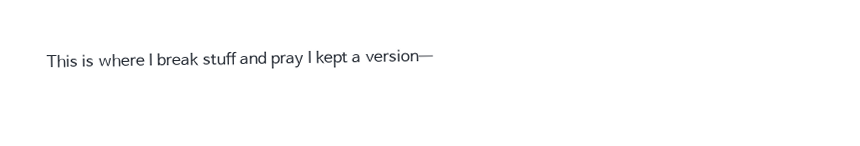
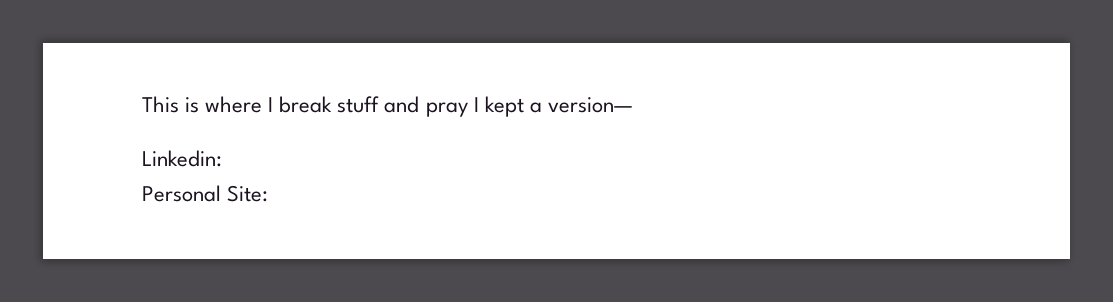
+ Linkedin:
+ Personal Site:

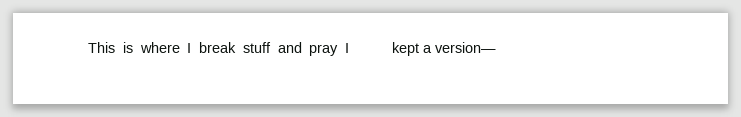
- Linkedin:
- Personal Site:

